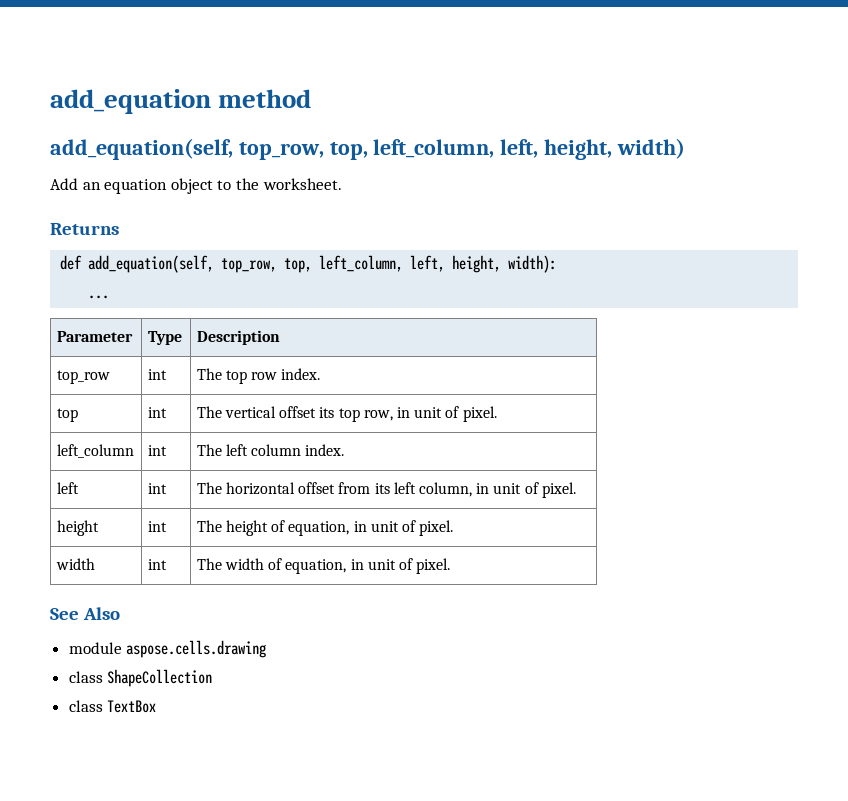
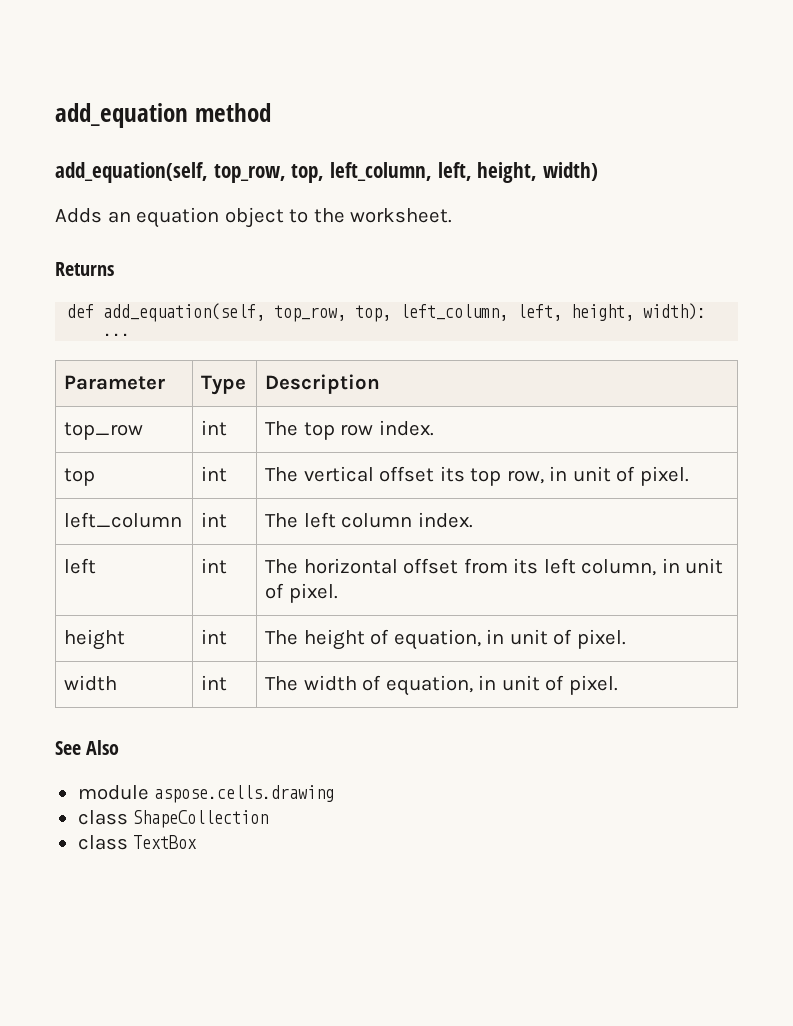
- Add an equation object to the worksheet.
+ Adds an equation object to the worksheet.

